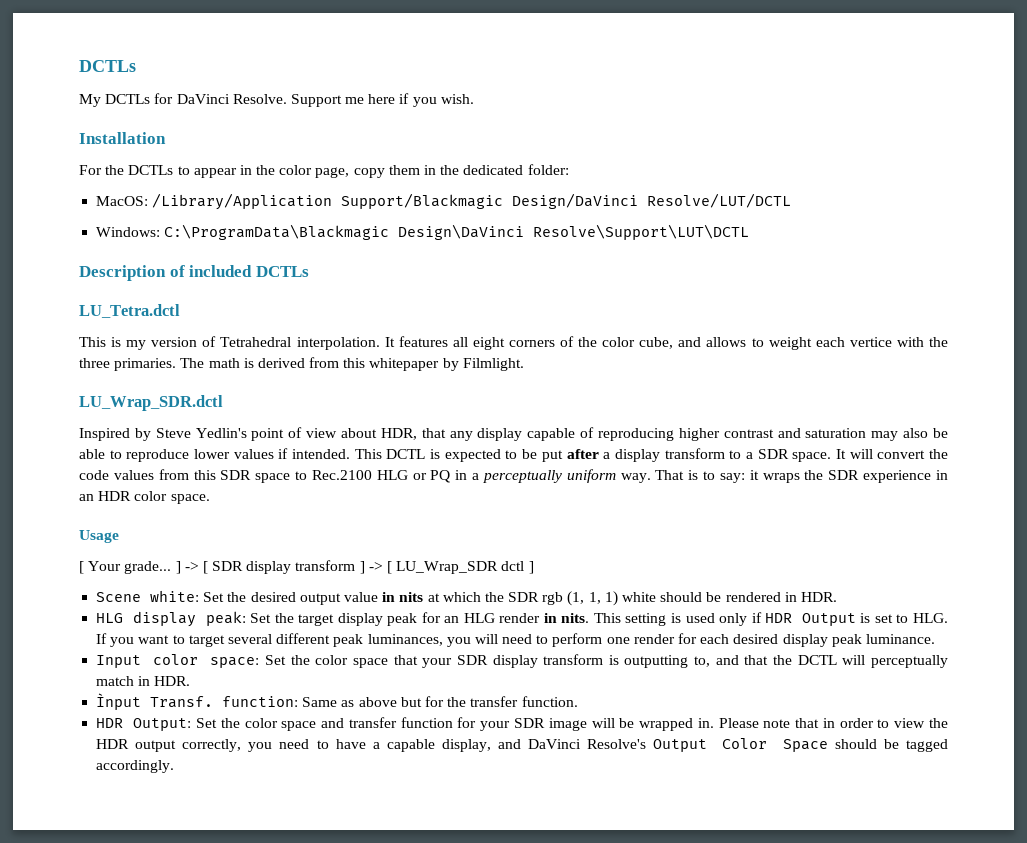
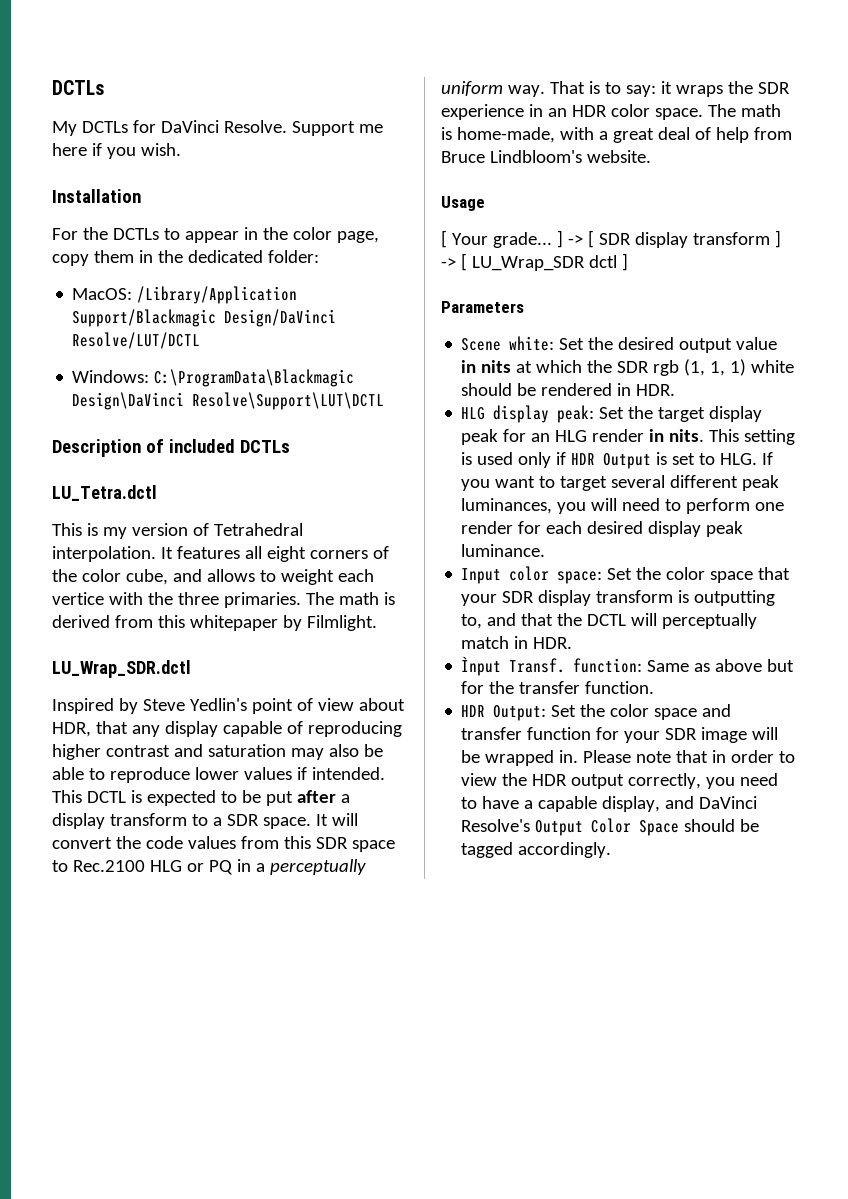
+ The math is home-made, with a great deal of help from Bruce Lindbloom's website.
+ Parameters

